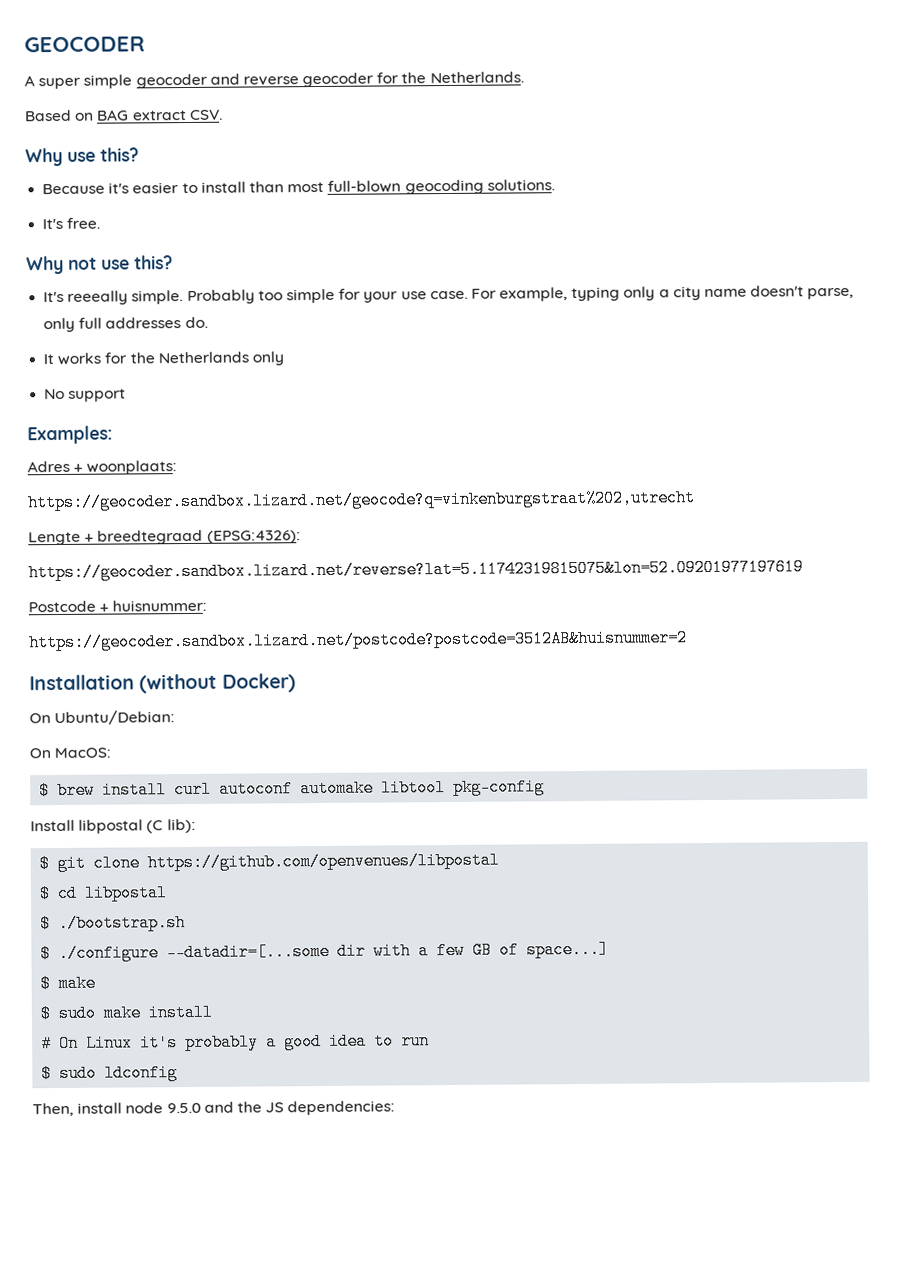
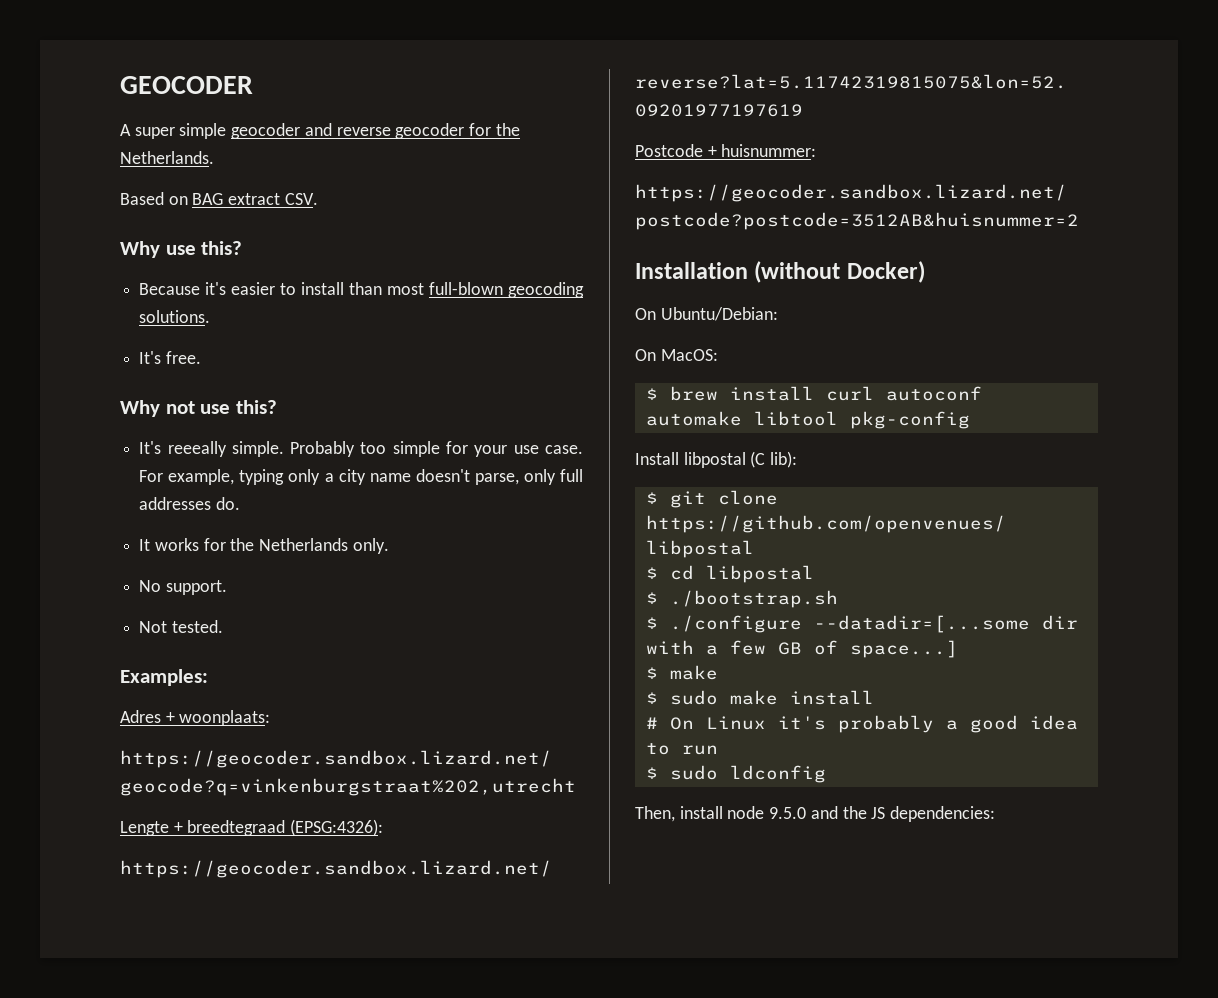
- It works for the Netherlands only
+ It works for the Netherlands only.
- No support
+ No support.
+ Not tested.

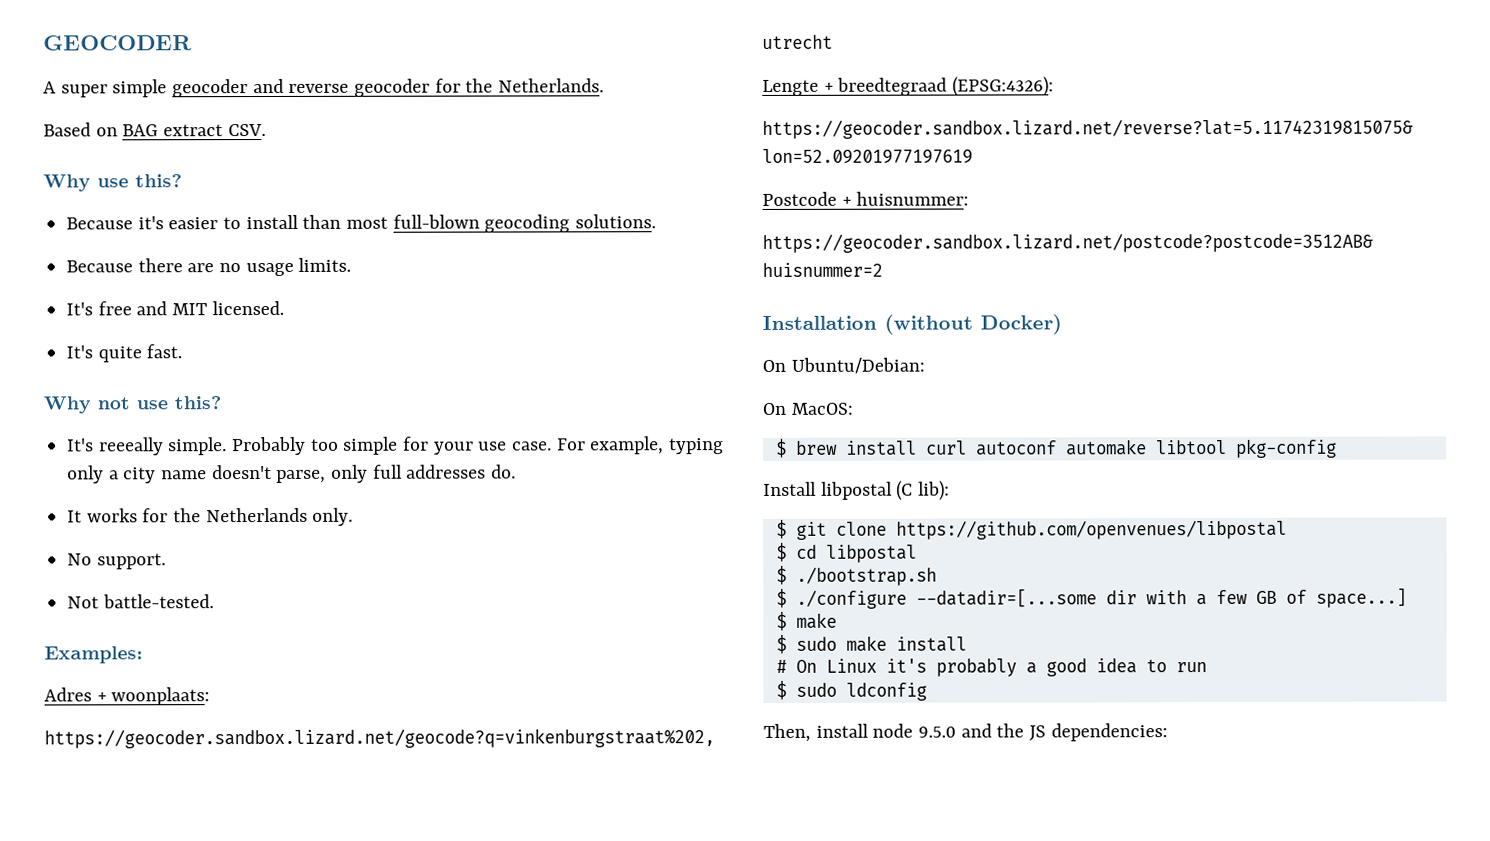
- It's free.
+ Because there are no usage limits.
+ It's free and MIT licensed.
+ It's quite fast.
- Not tested.
+ Not battle-tested.

